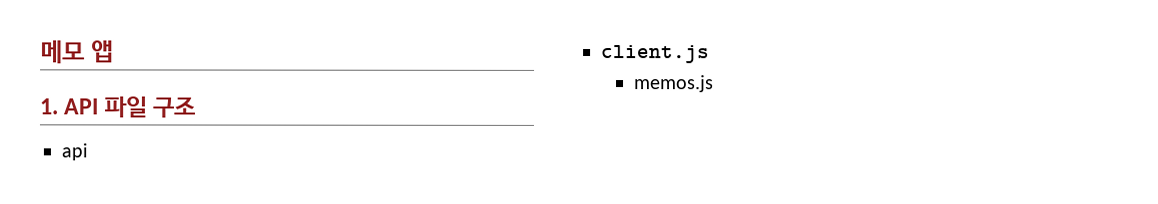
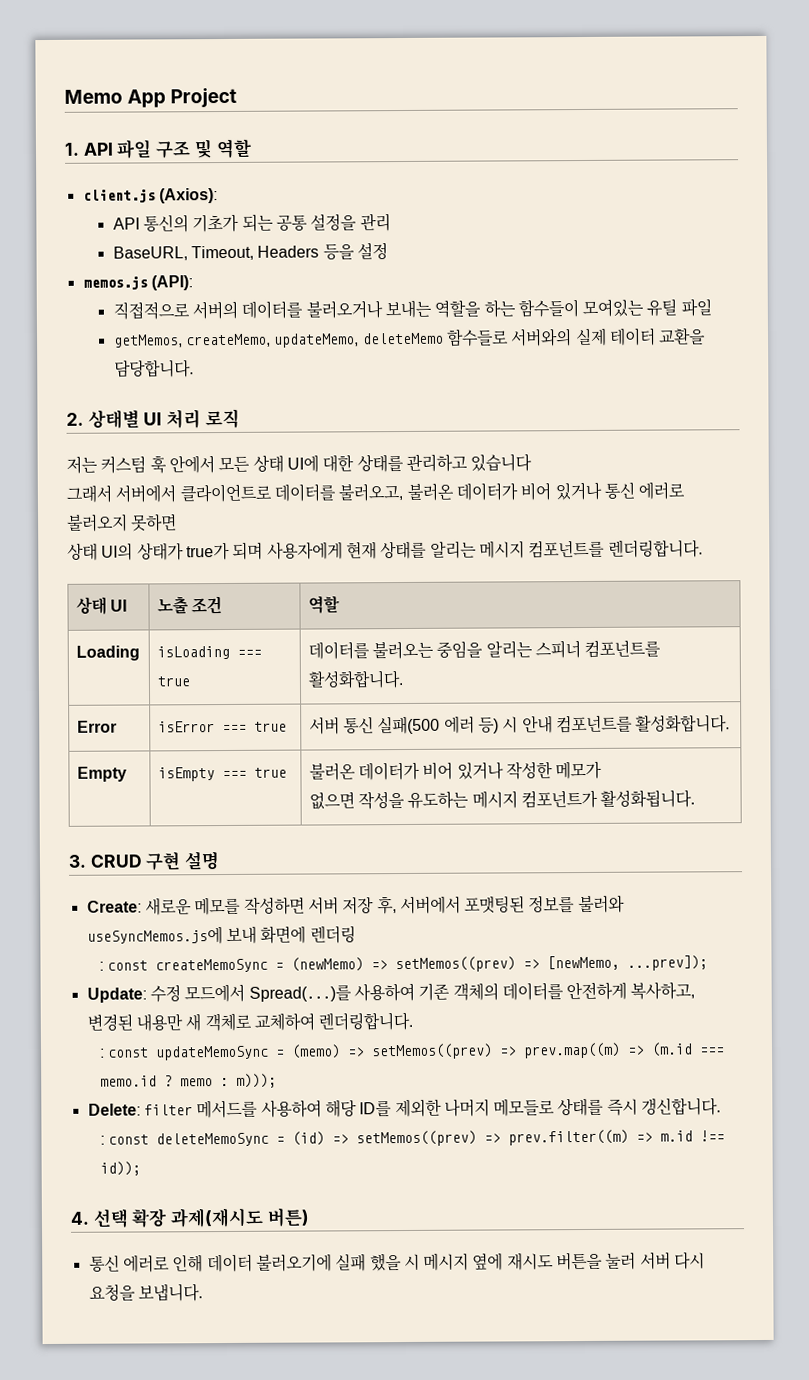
- 메모 앱
+ Memo App Project
- 1. API 파일 구조
- api
+ 1. API 파일 구조 및 역할
- client.js
- memos.js
+ client.js (Axios):
+ API 통신의 기초가 되는 공통 설정을 관리
+ BaseURL, Timeout, Headers 등을 설정
+ memos.js (API):
+ 직접적으로 서버의 데이터를 불러오거나 보내는 역할을 하는 함수들이 모여있는 유틸 파일
+ getMemos, createMemo, updateMemo, deleteMemo 함수들로 서버와의 실제 테이터 교환을 담당합니다.
+ 2. 상태별 UI 처리 로직
+ 저는 커스텀 훅 안에서 모든 상태 UI에 대한 상태를 관리하고 있습니다
+ 그래서 서버에서 클라이언트로 데이터를 불러오고, 불러온 데이터가 비어 있거나 통신 에러로 불러오지 못하면
+ 상태 UI의 상태가 true가 되며 사용자에게 현재 상태를 알리는 메시지 컴포넌트를 렌더링합니다.
+ 상태 UI | 노출 조건 | 역할
+ Loading | isLoading === true | 데이터를 불러오는 중임을 알리는 스피너 컴포넌트를 활성화합니다.
+ Error | isError === true | 서버 통신 실패(500 에러 등) 시 안내 컴포넌트를 활성화합니다.
+ Empty | isEmpty === true | 불러온 데이터가 비어 있거나 작성한 메모가
+ 없으면 작성을 유도하는 메시지 컴포넌트가 활성화됩니다.
+ 3. CRUD 구현 설명
+ Create: 새로운 메모를 작성하면 서버 저장 후, 서버에서 포맷팅된 정보를 불러와 useSyncMemos.js에 보내 화면에 렌더링
+ : const createMemoSync = (newMemo) => setMemos((prev) => [newMemo, ...prev]);
+ Update: 수정 모드에서 Spread(...)를 사용하여 기존 객체의 데이터를 안전하게 복사하고, 변경된 내용만 새 객체로 교체하여 렌더링합니다.
+ : const updateMemoSync = (memo) => setMemos((prev) => prev.map((m) => (m.id === memo.id ? memo : m)));
+ Delete: filter 메서드를 사용하여 해당 ID를 제외한 나머지 메모들로 상태를 즉시 갱신합니다.
+ : const deleteMemoSync = (id) => setMemos((prev) => prev.filter((m) => m.id !== id));
+ 4. 선택 확장 과제(재시도 버튼)
+ 통신 에러로 인해 데이터 불러오기에 실패 했을 시 메시지 옆에 재시도 버튼을 눌러 서버 다시 요청을 보냅니다.

